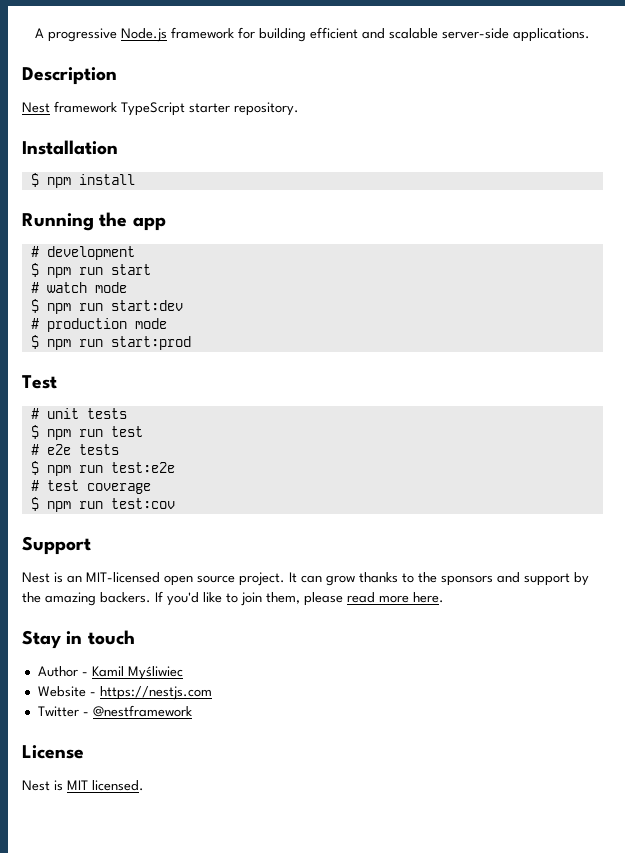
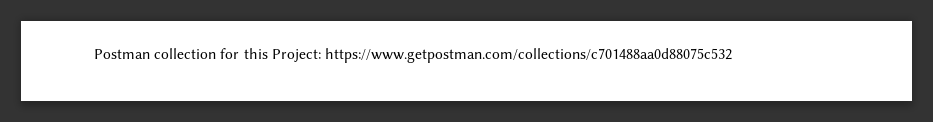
- A progressive Node.js framework for building efficient and scalable server-side applications.
- Description
- Nest framework TypeScript starter repository.
- Installation
- $ npm install
- Running the app
- # development
- $ npm run start
- # watch mode
- $ npm run start:dev
- # production mode
- $ npm run start:prod
- Test
- # unit tests
- $ npm run test
- # e2e tests
- $ npm run test:e2e
- # test coverage
- $ npm run test:cov
- Support
- Nest is an MIT-licensed open source project. It can grow thanks to the sponsors and support by the amazing backers. If you'd like to join them, please read more here.
- Stay in touch
- Author - Kamil Myśliwiec
- Website - https://nestjs.com
- Twitter - @nestframework
- License
- Nest is MIT licensed.
+ Postman collection for this Project: https://www.getpostman.com/collections/c701488aa0d88075c532

